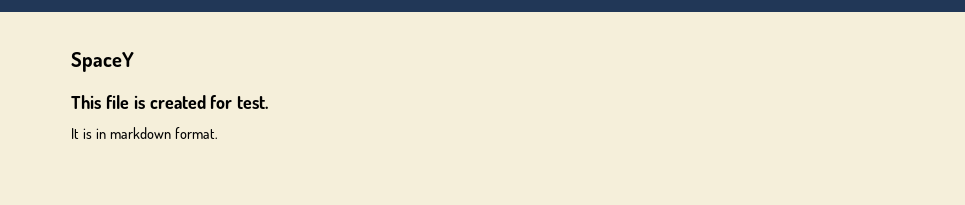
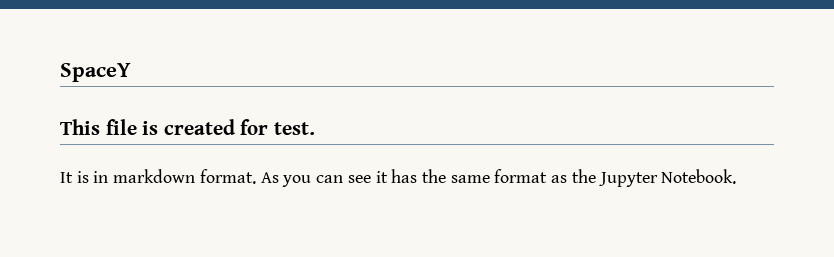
+ As you can see it has the same format as the Jupyter Notebook.

